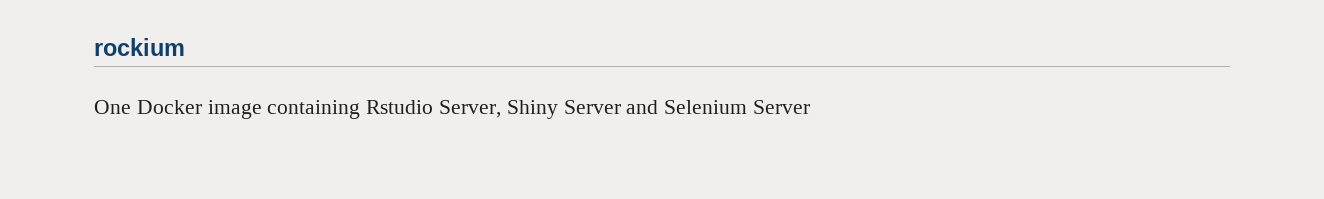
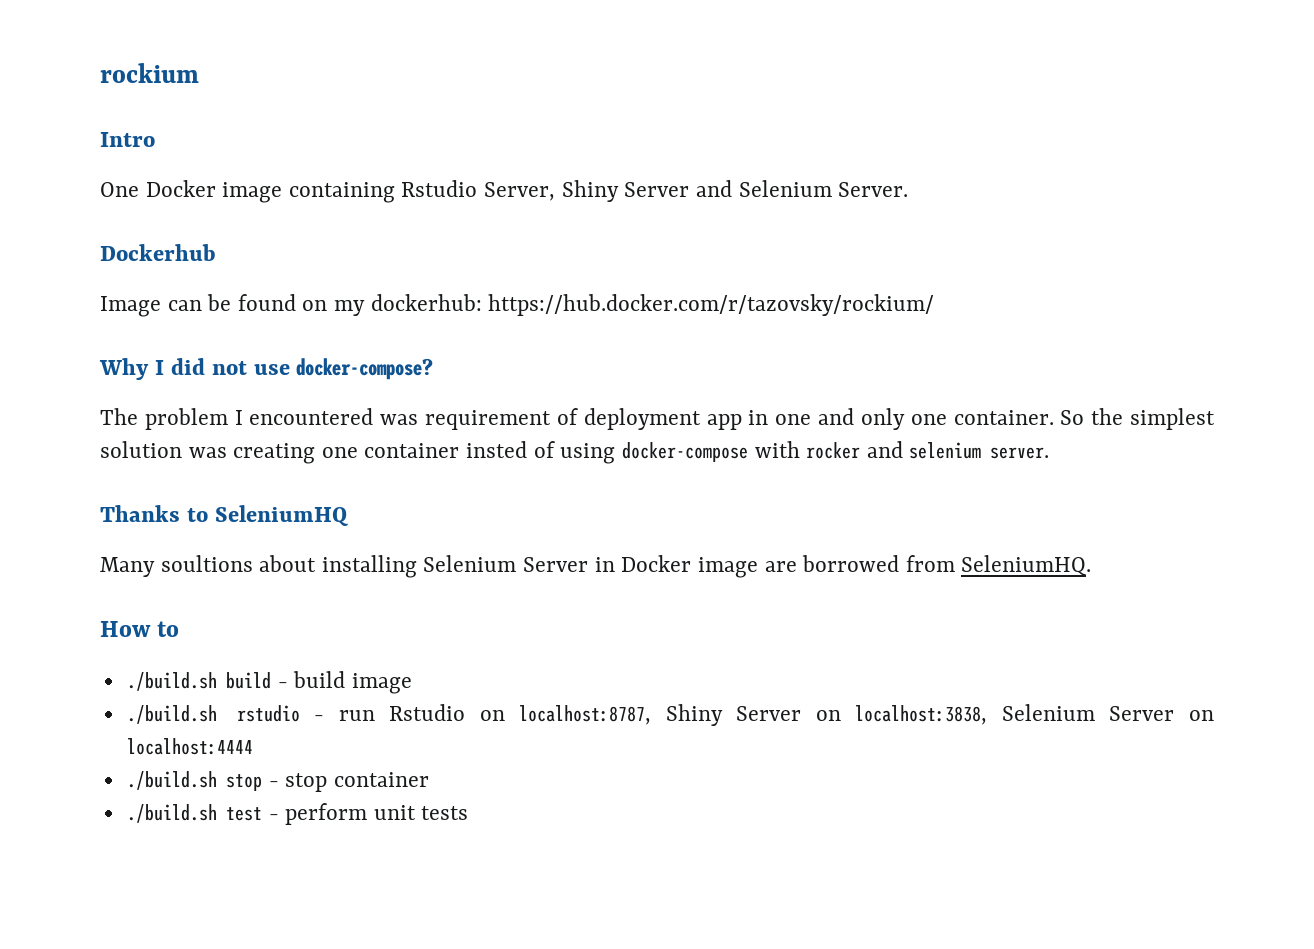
+ Intro
- One Docker image containing Rstudio Server, Shiny Server and Selenium Server
+ One Docker image containing Rstudio Server, Shiny Server and Selenium Server.
+ Dockerhub
+ Image can be found on my dockerhub: https://hub.docker.com/r/tazovsky/rockium/
+ Why I did not use docker-compose?
+ The problem I encountered was requirement of deployment app in one and only one container. So the simplest solution was creating one container insted of using docker-compose with rocker and selenium server.
+ Thanks to SeleniumHQ
+ Many soultions about installing Selenium Server in Docker image are borrowed from SeleniumHQ.
+ How to
+ ./build.sh build - build image
+ ./build.sh rstudio - run Rstudio on localhost:8787, Shiny Server on localhost:3838, Selenium Server on localhost:4444
+ ./build.sh stop - stop container
+ ./build.sh test - perform unit tests

